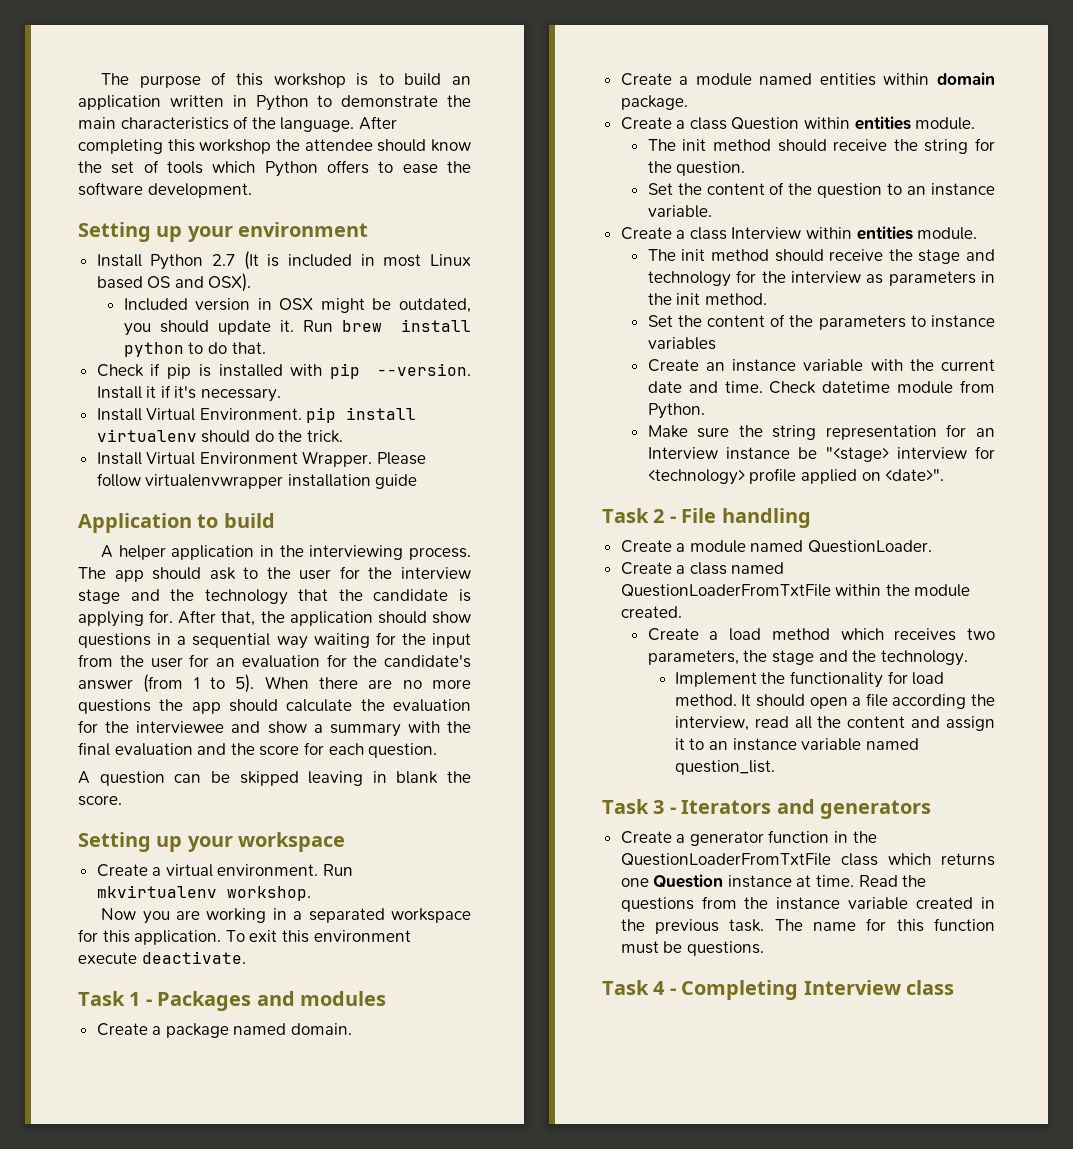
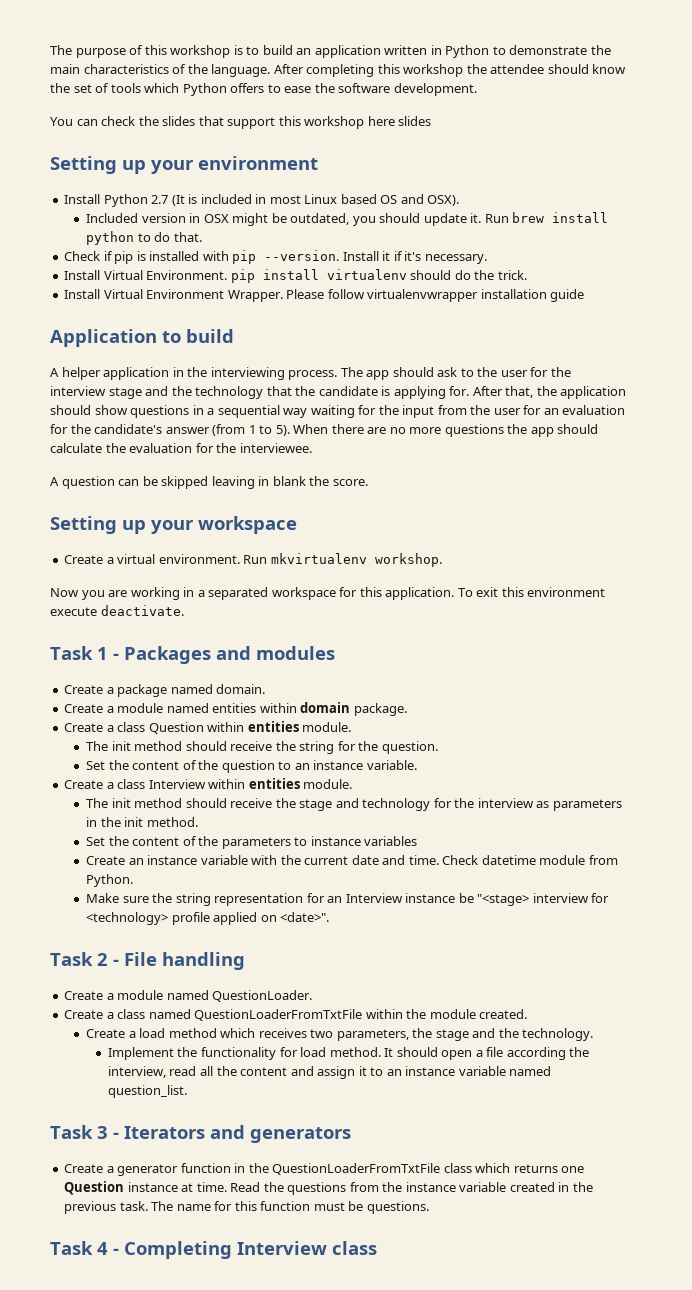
+ You can check the slides that support this workshop here slides
- When there are no more questions the app should calculate the evaluation for the interviewee and show a summary with the final evaluation and the score for each question.
+ When there are no more questions the app should calculate the evaluation for the interviewee.

